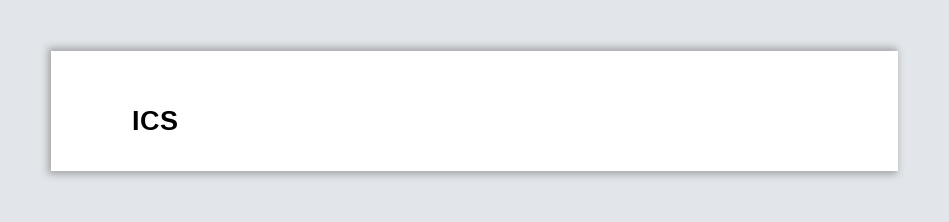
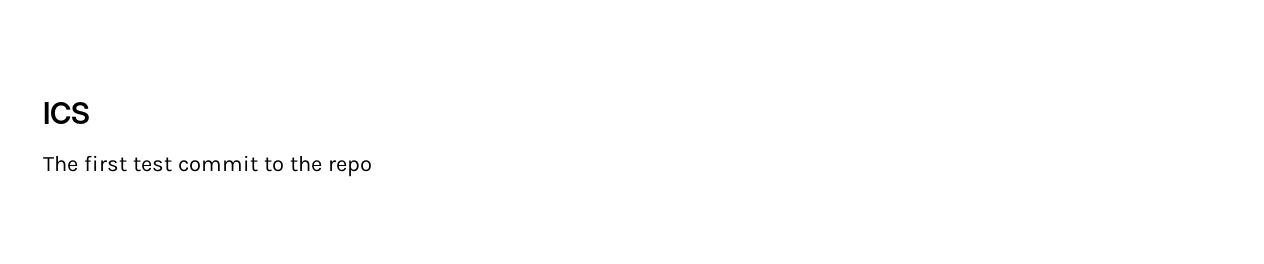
+ The first test commit to the repo

